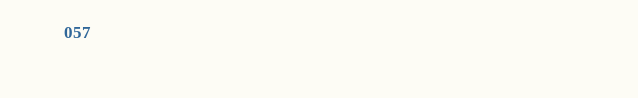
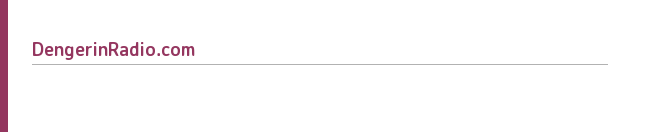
- 057
+ DengerinRadio.com

